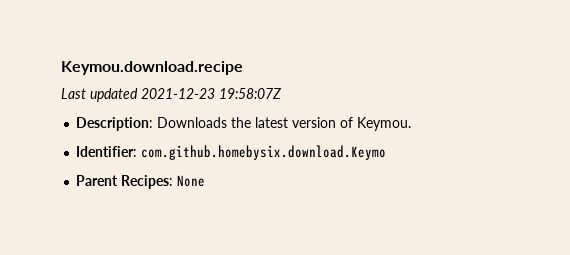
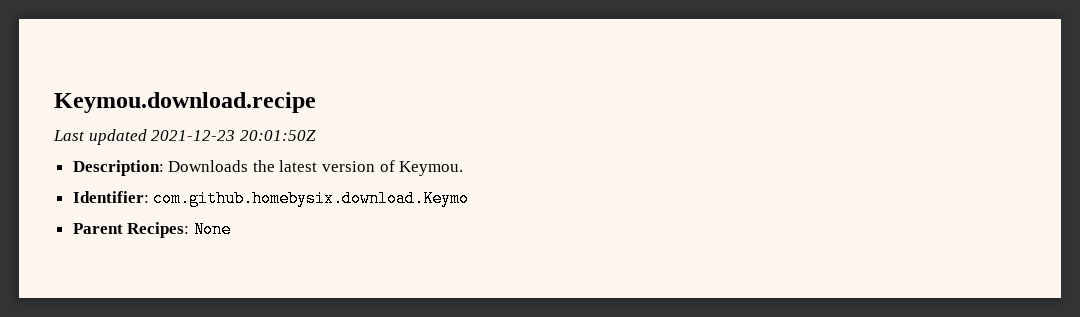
- Last updated 2021-12-23 19:58:07Z
+ Last updated 2021-12-23 20:01:50Z

